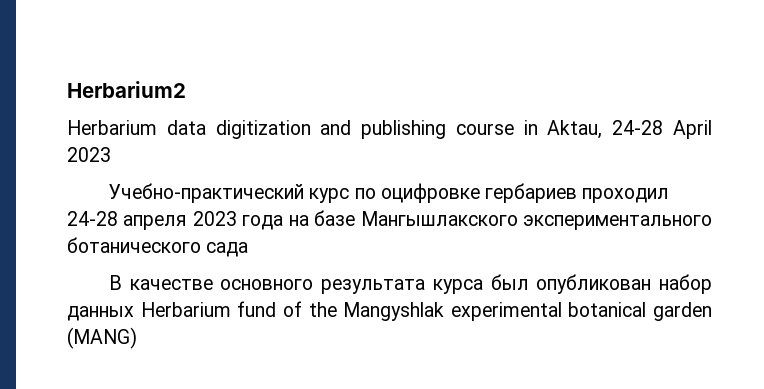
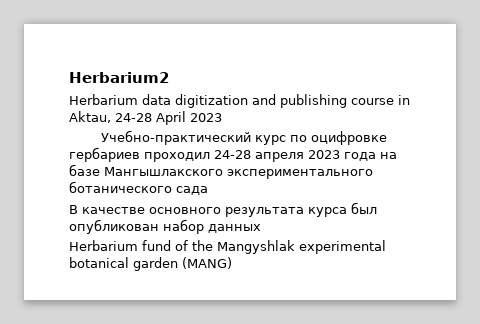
- В качестве основного результата курса был опубликован набор данных Herbarium fund of the Mangyshlak experimental botanical garden (MANG)
+ В качестве основного результата курса был опубликован набор данных
+ Herbarium fund of the Mangyshlak experimental botanical garden (MANG)

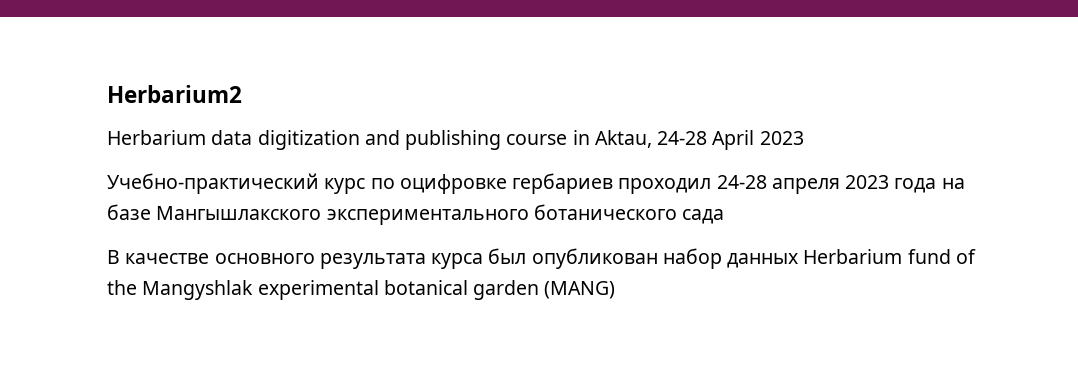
- В качестве основного результата курса был опубликован набор данных
- Herbarium fund of the Mangyshlak experimental botanical garden (MANG)
+ В качестве основного результата курса был опубликован набор данных Herbarium fund of the Mangyshlak experimental botanical garden (MANG)

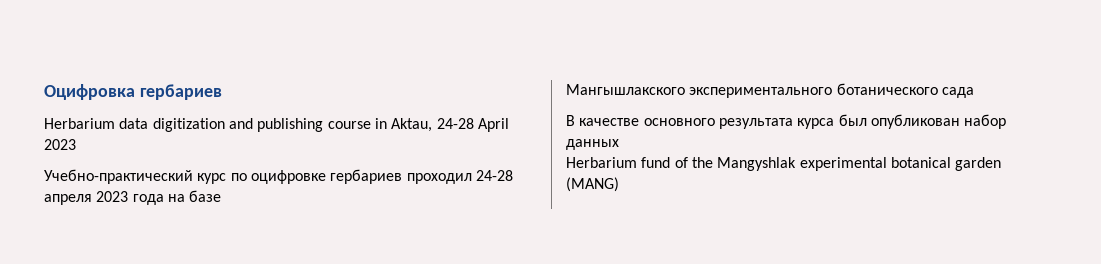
- Herbarium2
+ Оцифровка гербариев
- Учебно-практический курс по оцифровке гербариев проходил 24-28 апреля 2023 года на базе Мангышлакского экспериментального ботанического сада
+ Учебно-практический курс по оцифровке гербариев проходил 24-28 апреля 2023 года на базе
+ Мангышлакского экспериментального ботанического сада
- В качестве основного результата курса был опубликован набор данных Herbarium fund of the Mangyshlak experimental botanical garden (MANG)
+ В качестве основного результата курса был опубликован набор данных
+ Herbarium fund of the Mangyshlak experimental botanical garden (MANG)

